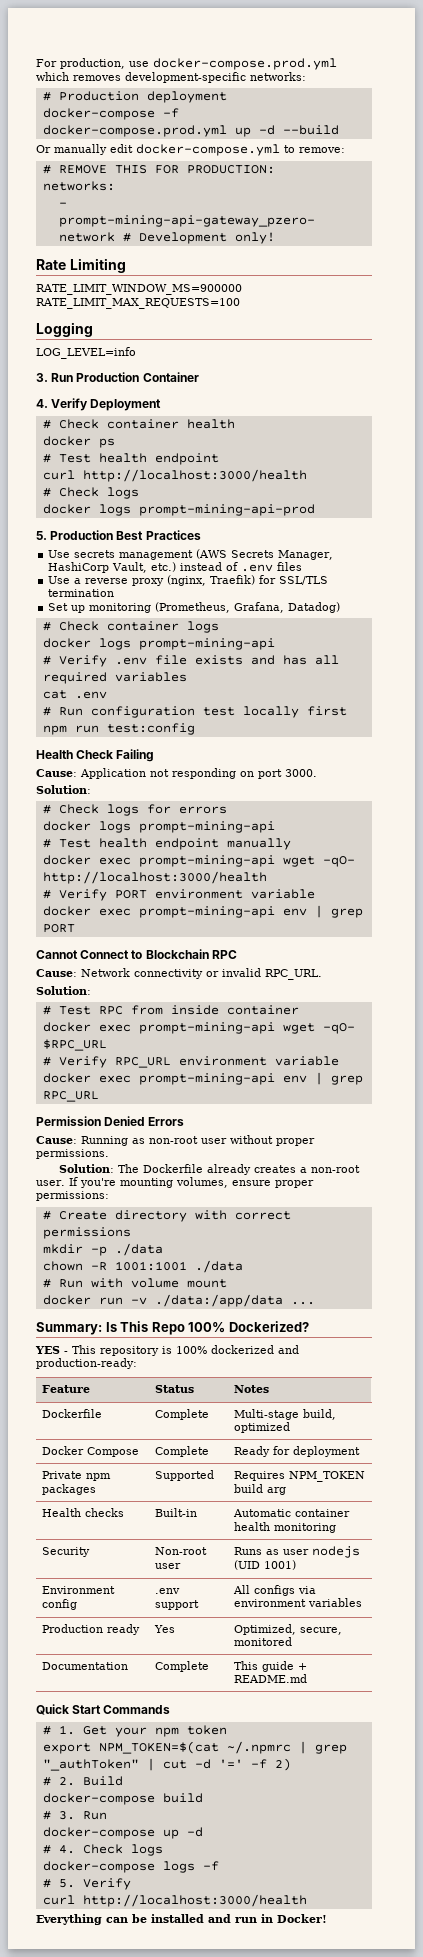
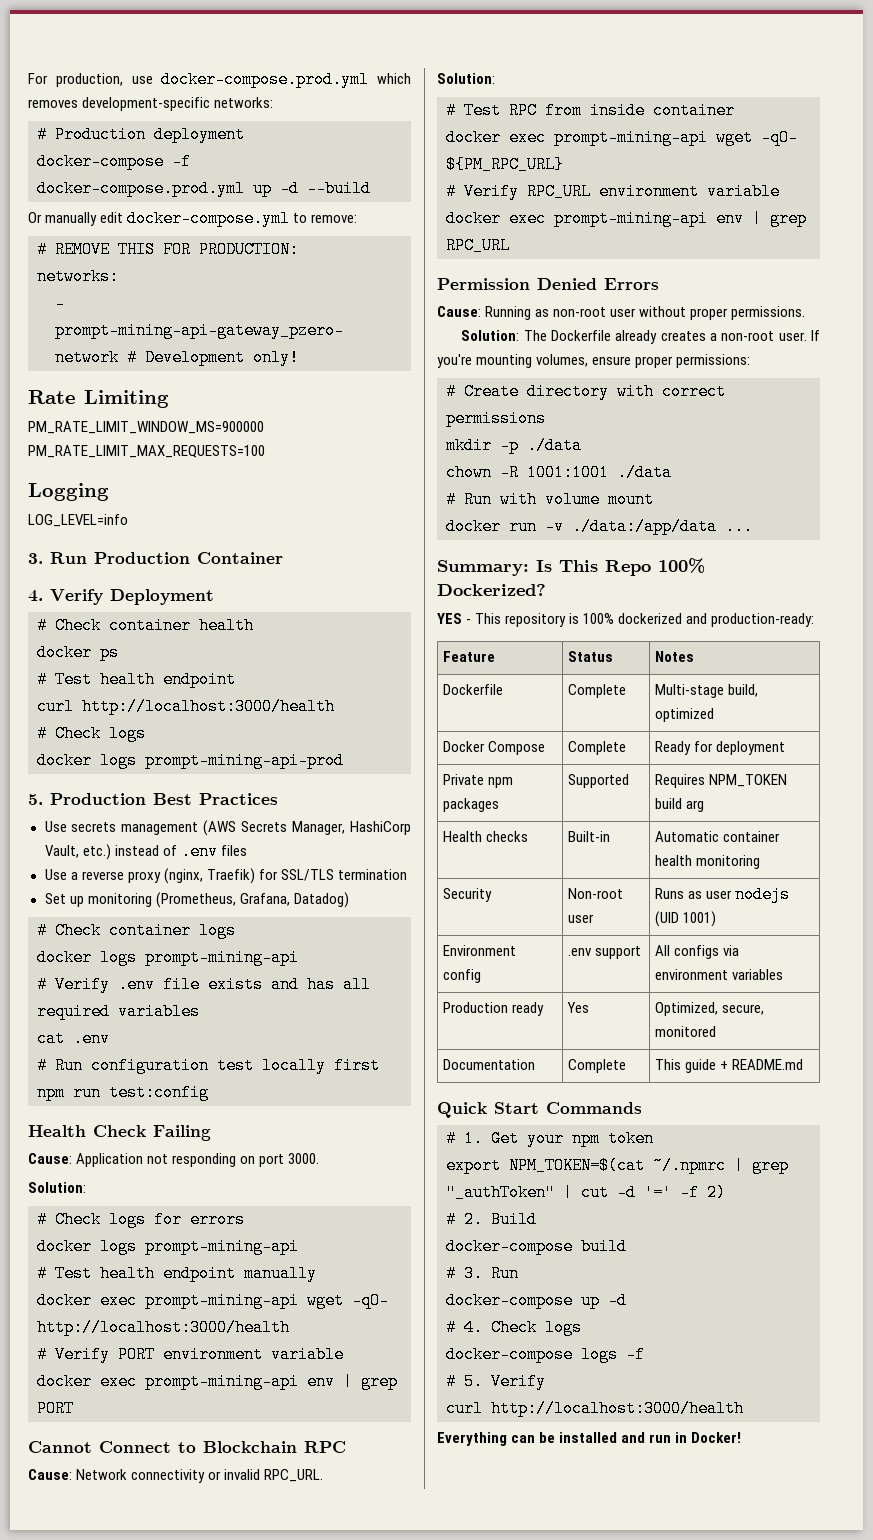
- RATE_LIMIT_WINDOW_MS=900000 RATE_LIMIT_MAX_REQUESTS=100
+ PM_RATE_LIMIT_WINDOW_MS=900000 PM_RATE_LIMIT_MAX_REQUESTS=100
- docker exec prompt-mining-api wget -qO- $RPC_URL
+ docker exec prompt-mining-api wget -qO- ${PM_RPC_URL}

